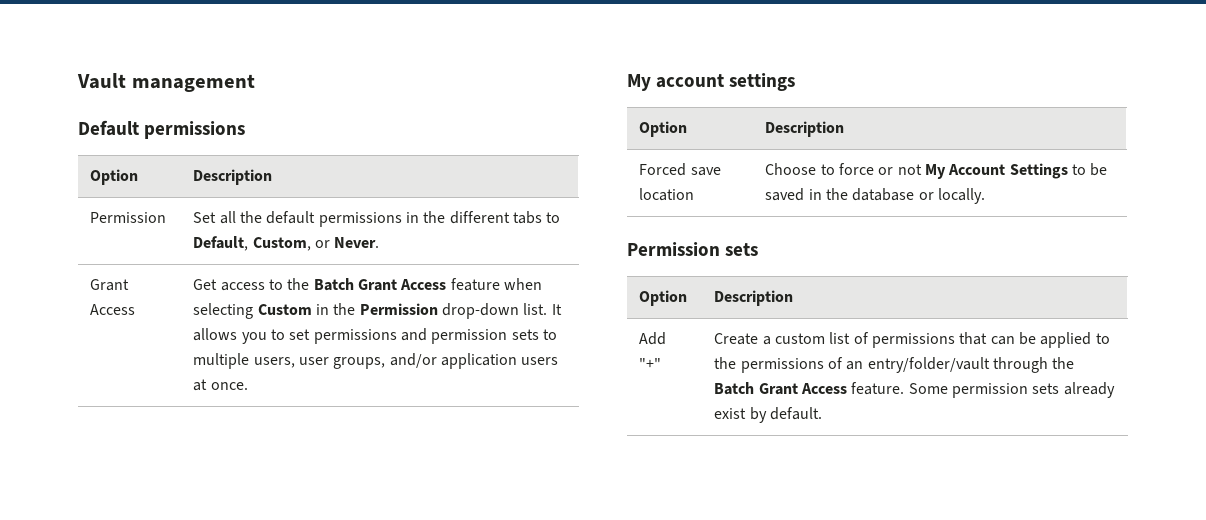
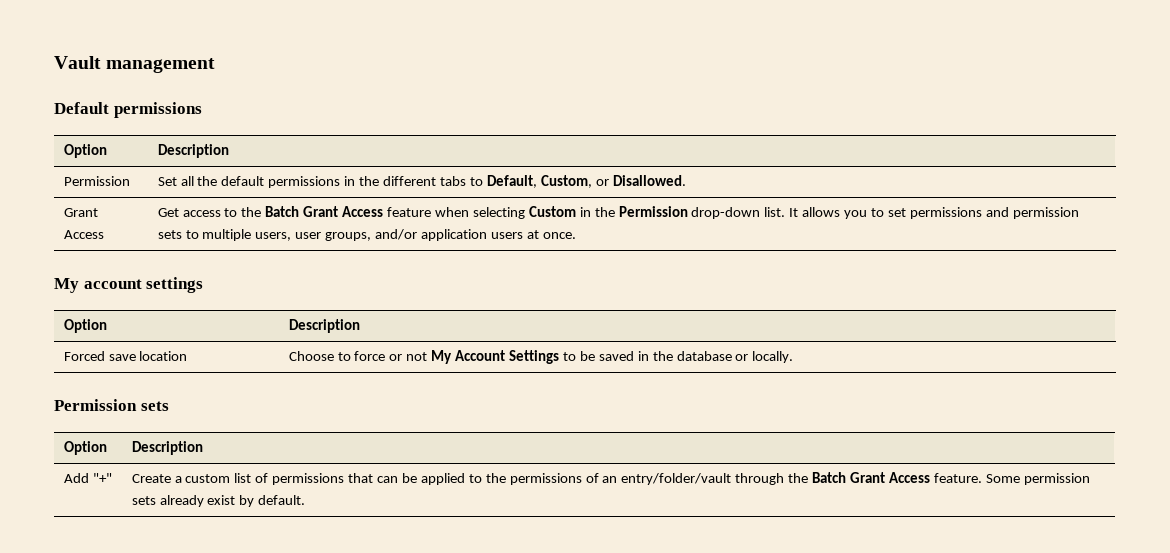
- Permission | Set all the default permissions in the different tabs to Default, Custom, or Never.
+ Permission | Set all the default permissions in the different tabs to Default, Custom, or Disallowed.

